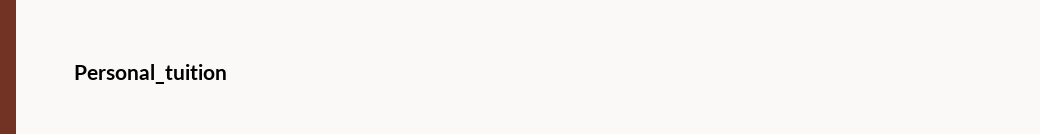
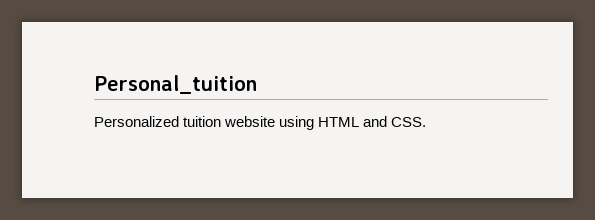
+ Personalized tuition website using HTML and CSS.

